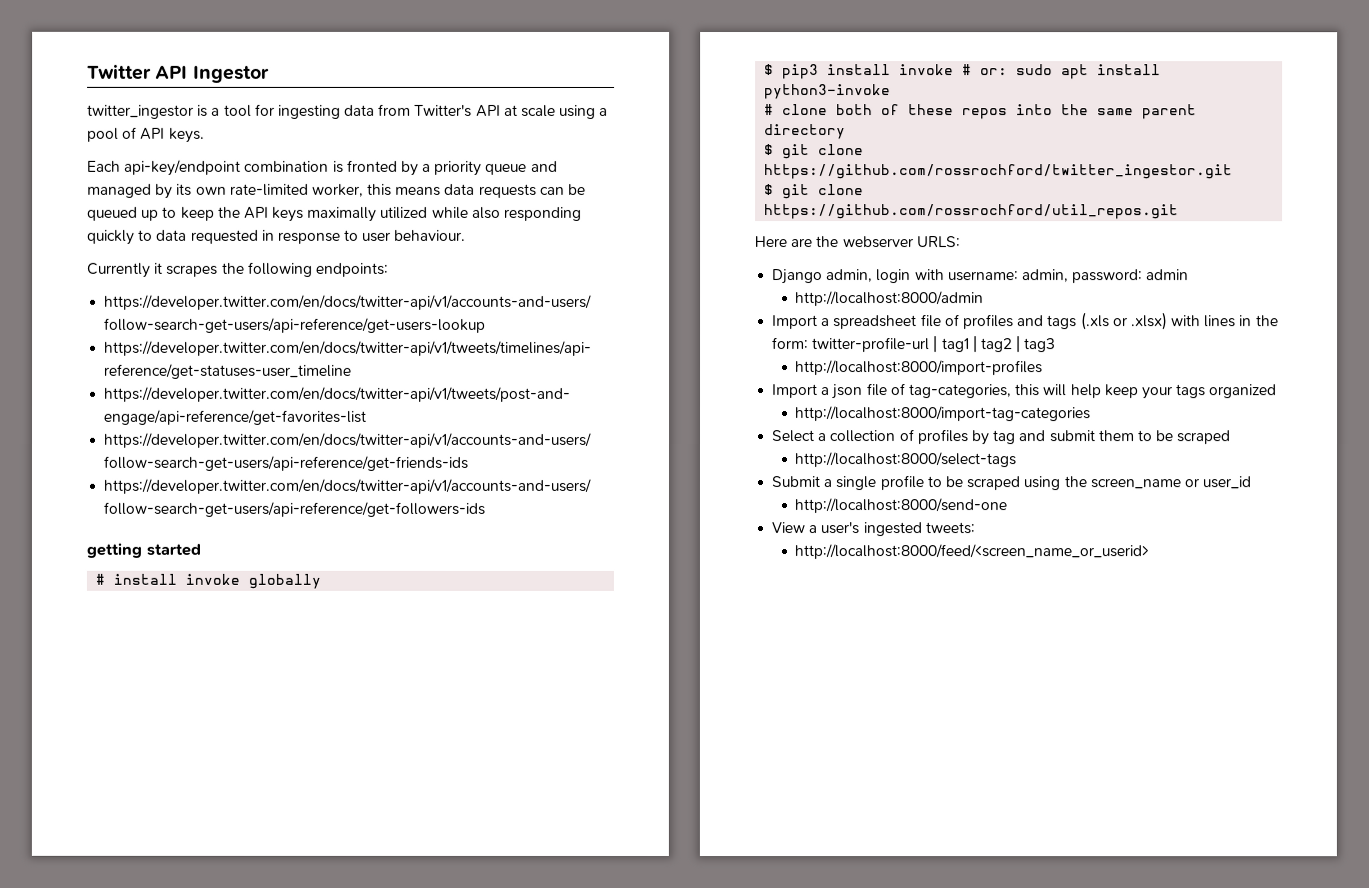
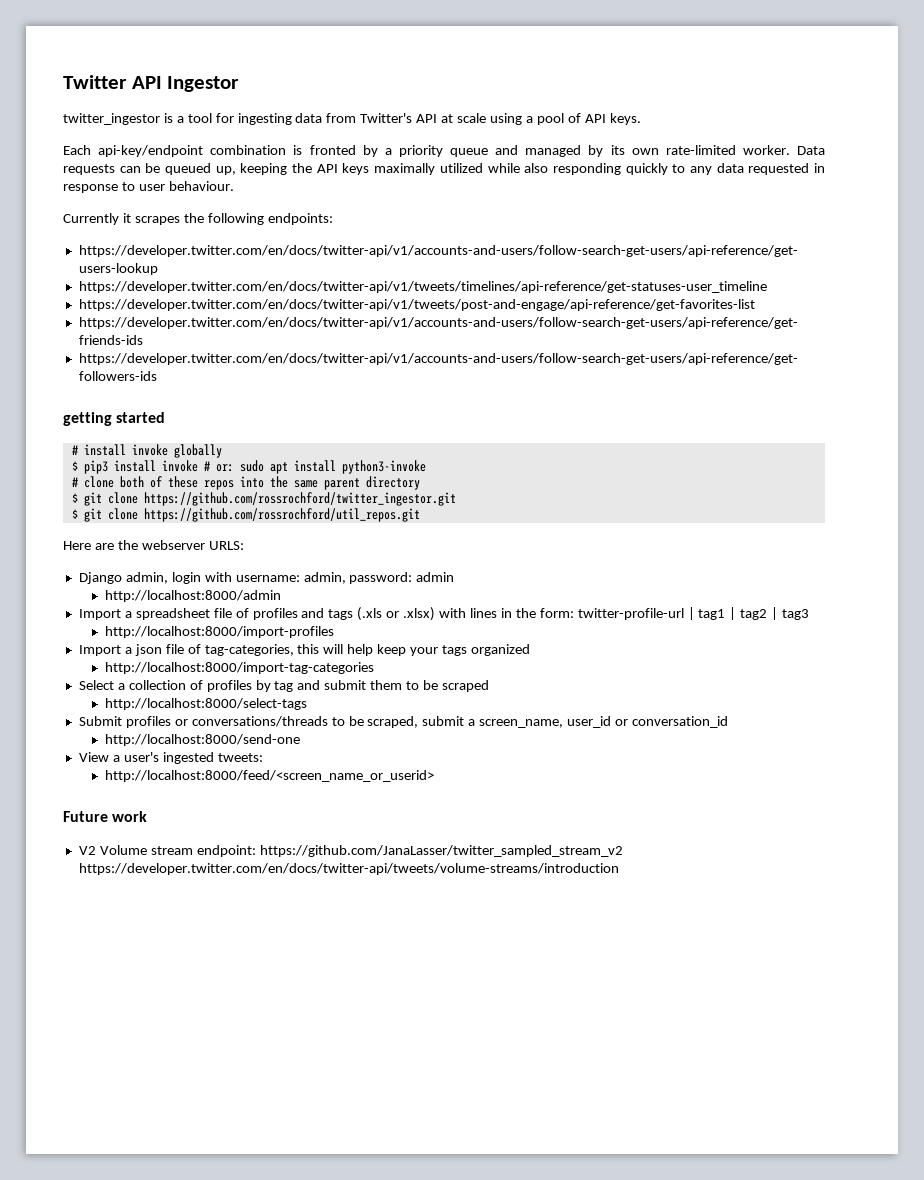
- Each api-key/endpoint combination is fronted by a priority queue and managed by its own rate-limited worker, this means data requests can be queued up to keep the API keys maximally utilized while also responding quickly to data requested in response to user behaviour.
+ Each api-key/endpoint combination is fronted by a priority queue and managed by its own rate-limited worker. Data requests can be queued up, keeping the API keys maximally utilized while also responding quickly to any data requested in response to user behaviour.
- Submit a single profile to be scraped using the screen_name or user_id
+ Submit profiles or conversations/threads to be scraped, submit a screen_name, user_id or conversation_id
+ Future work
+ V2 Volume stream endpoint: https://github.com/JanaLasser/twitter_sampled_stream_v2 https://developer.twitter.com/en/docs/twitter-api/tweets/volume-streams/introduction

